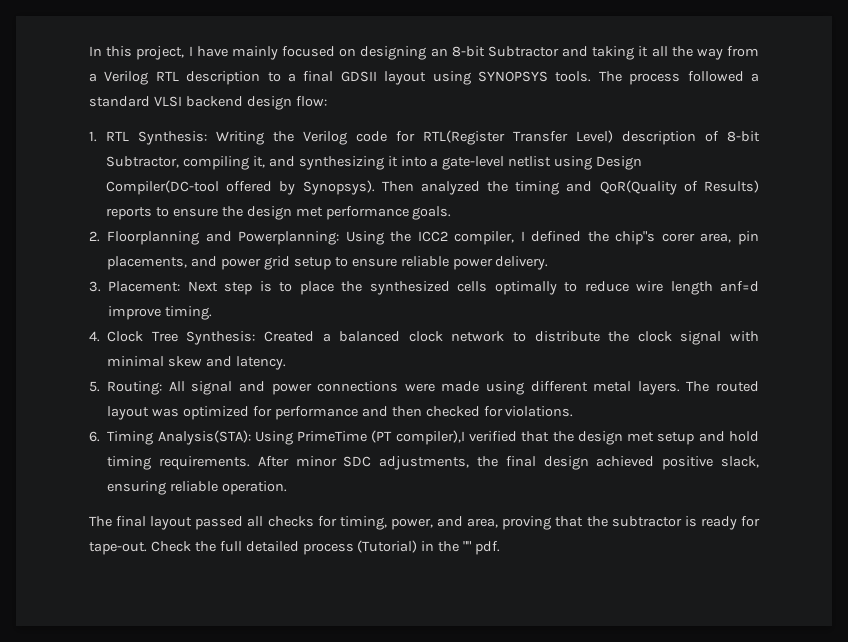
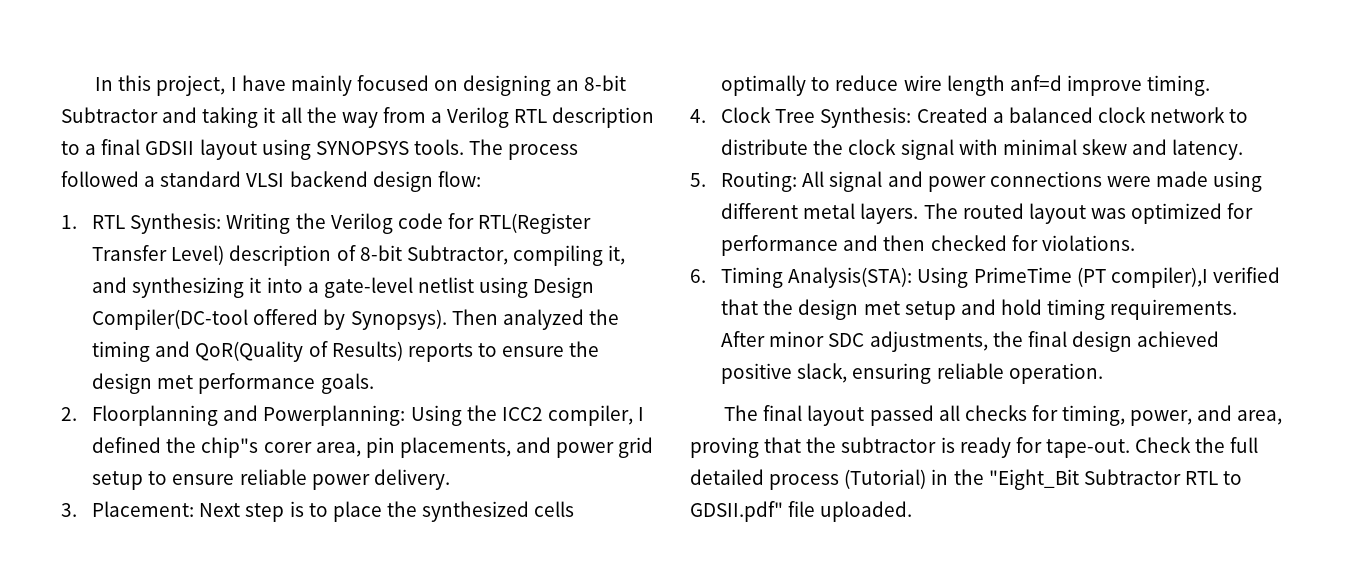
- Check the full detailed process (Tutorial) in the "" pdf.
+ Check the full detailed process (Tutorial) in the "Eight_Bit Subtractor RTL to GDSII.pdf" file uploaded.

